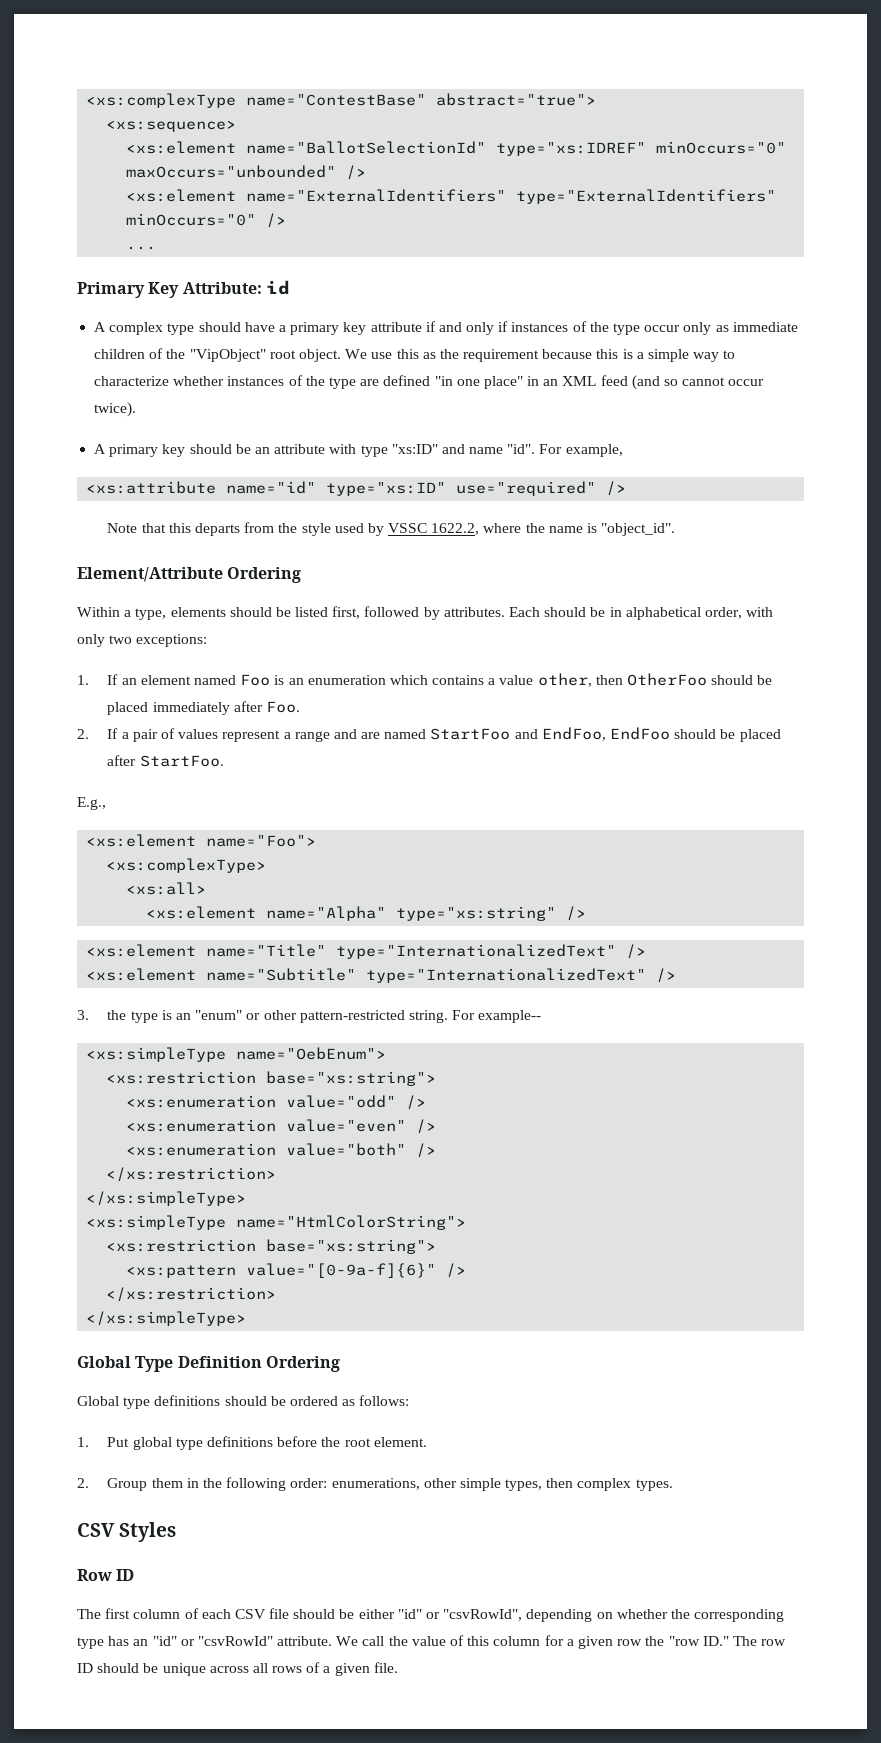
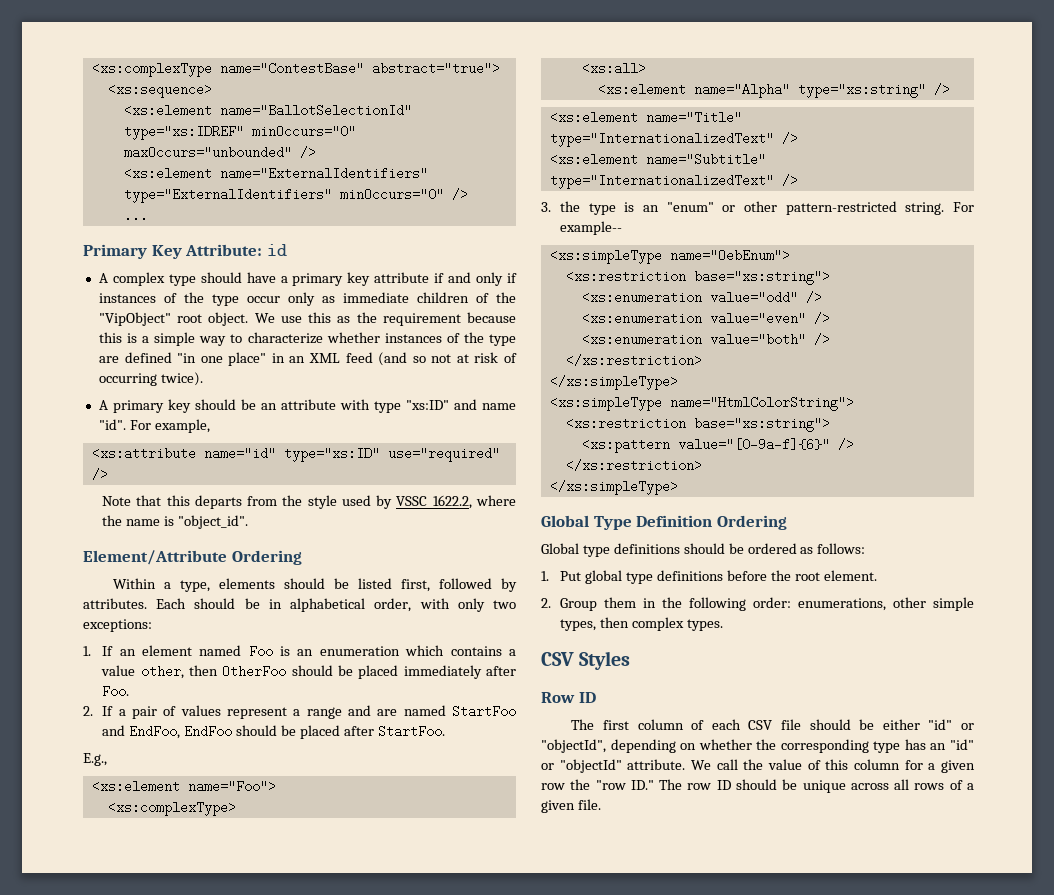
- We use this as the requirement because this is a simple way to characterize whether instances of the type are defined "in one place" in an XML feed (and so cannot occur twice).
+ We use this as the requirement because this is a simple way to characterize whether instances of the type are defined "in one place" in an XML feed (and so not at risk of occurring twice).
- The first column of each CSV file should be either "id" or "csvRowId", depending on whether the corresponding type has an "id" or "csvRowId" attribute.
+ The first column of each CSV file should be either "id" or "objectId", depending on whether the corresponding type has an "id" or "objectId" attribute.

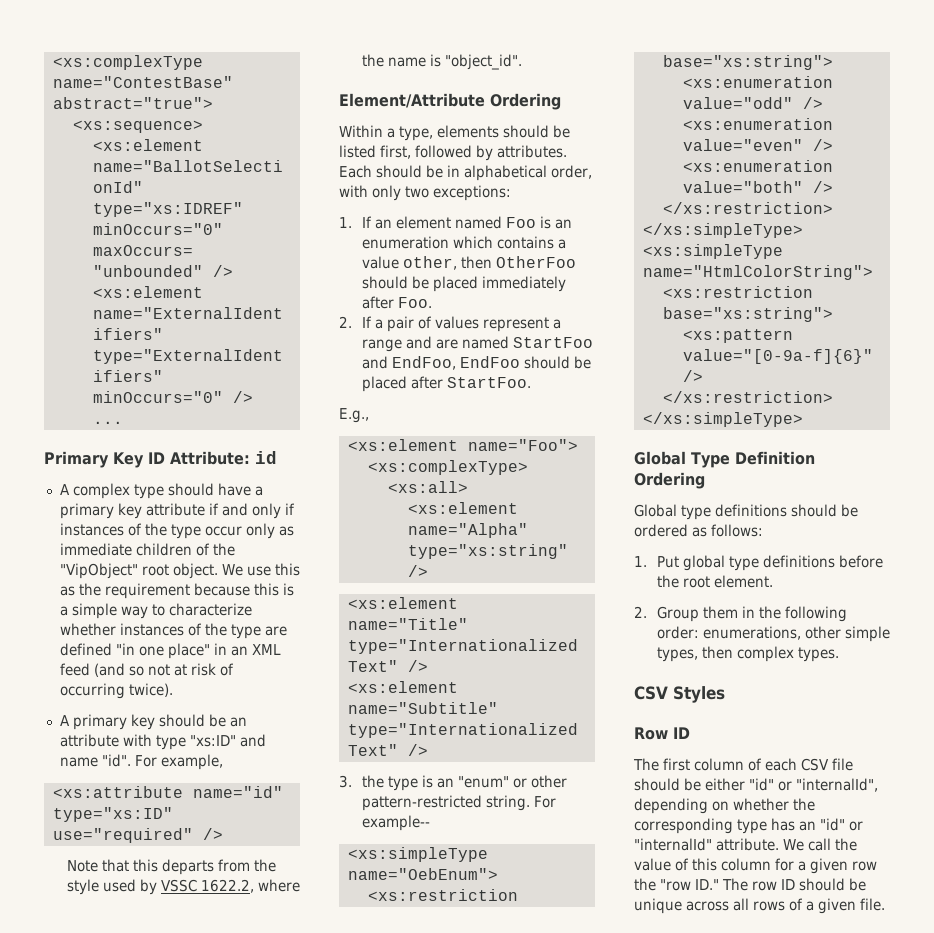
- Primary Key Attribute: id
+ Primary Key ID Attribute: id
- The first column of each CSV file should be either "id" or "objectId", depending on whether the corresponding type has an "id" or "objectId" attribute.
+ The first column of each CSV file should be either "id" or "internalId", depending on whether the corresponding type has an "id" or "internalId" attribute.

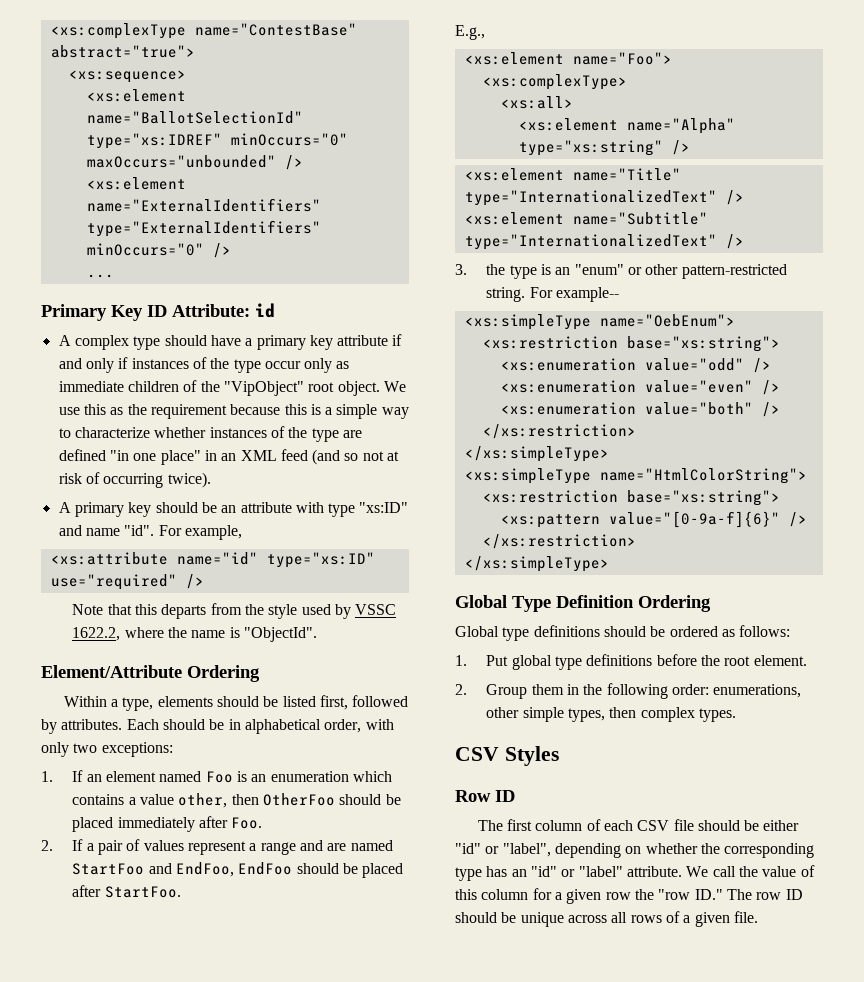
- Note that this departs from the style used by VSSC 1622.2, where the name is "object_id".
+ Note that this departs from the style used by VSSC 1622.2, where the name is "ObjectId".
- The first column of each CSV file should be either "id" or "internalId", depending on whether the corresponding type has an "id" or "internalId" attribute.
+ The first column of each CSV file should be either "id" or "label", depending on whether the corresponding type has an "id" or "label" attribute.

